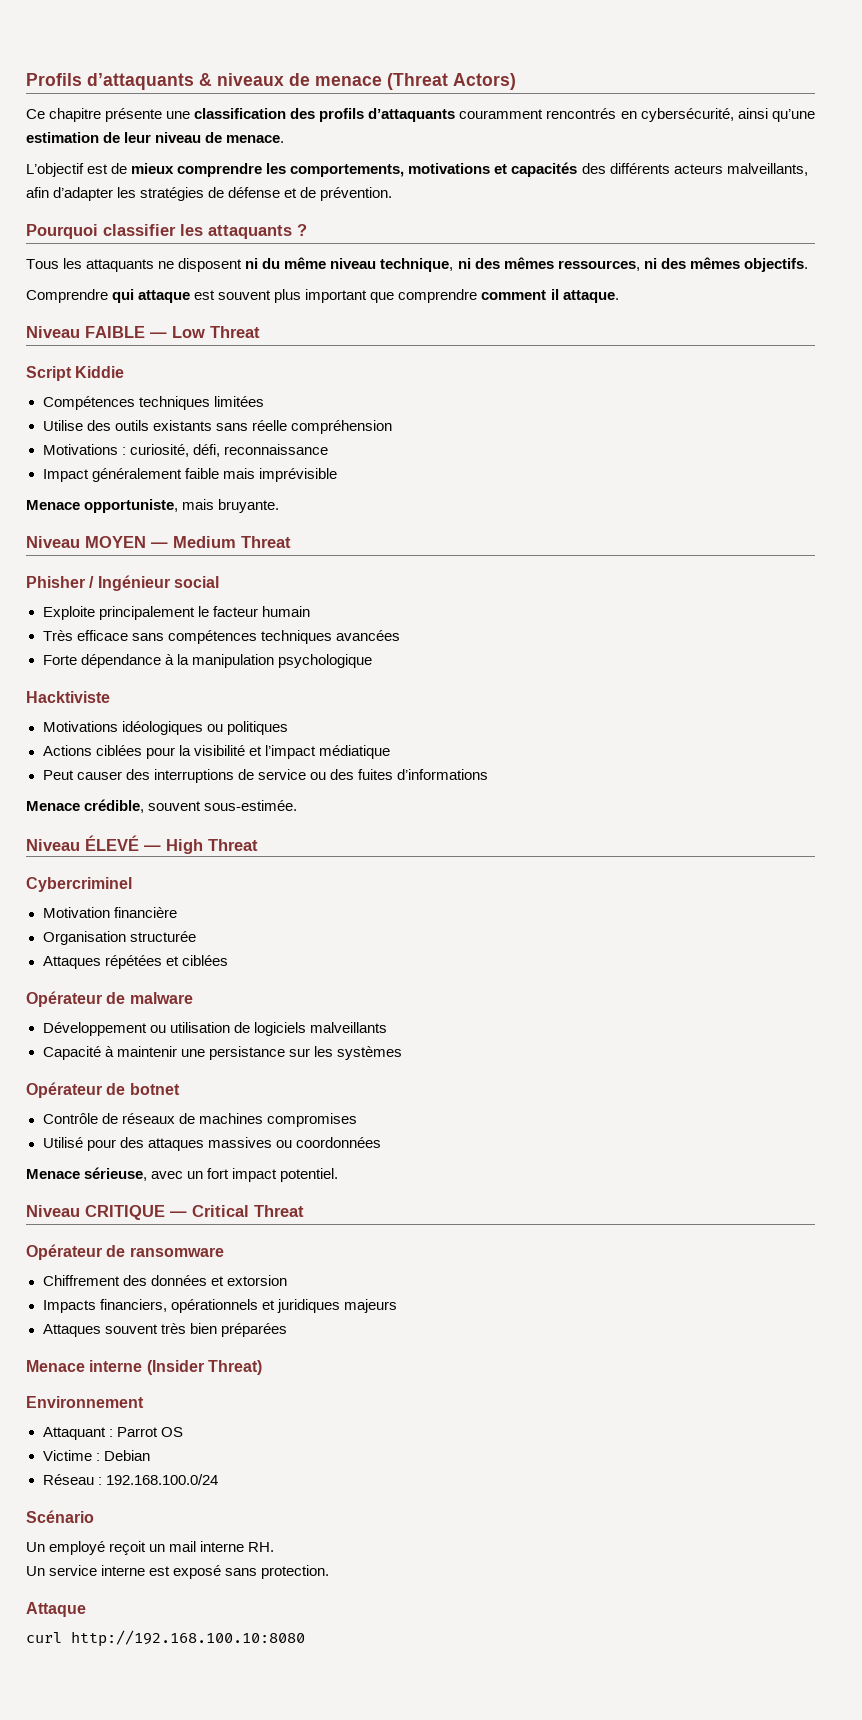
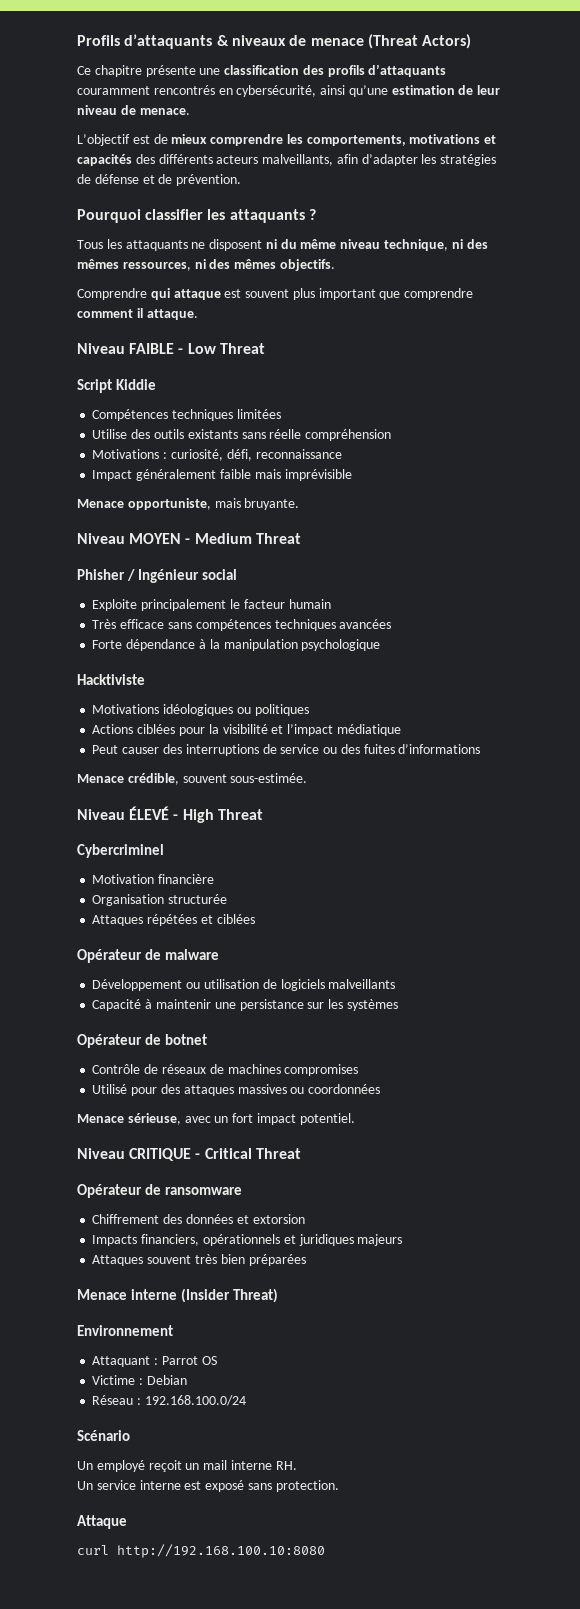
- Niveau FAIBLE — Low Threat
+ Niveau FAIBLE - Low Threat
- Niveau MOYEN — Medium Threat
+ Niveau MOYEN - Medium Threat
- Niveau ÉLEVÉ — High Threat
+ Niveau ÉLEVÉ - High Threat
- Niveau CRITIQUE — Critical Threat
+ Niveau CRITIQUE - Critical Threat

